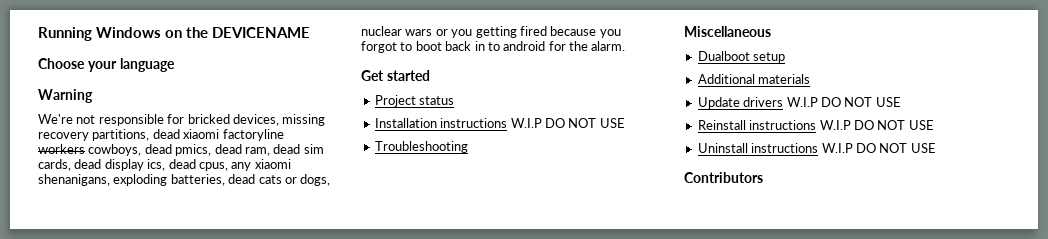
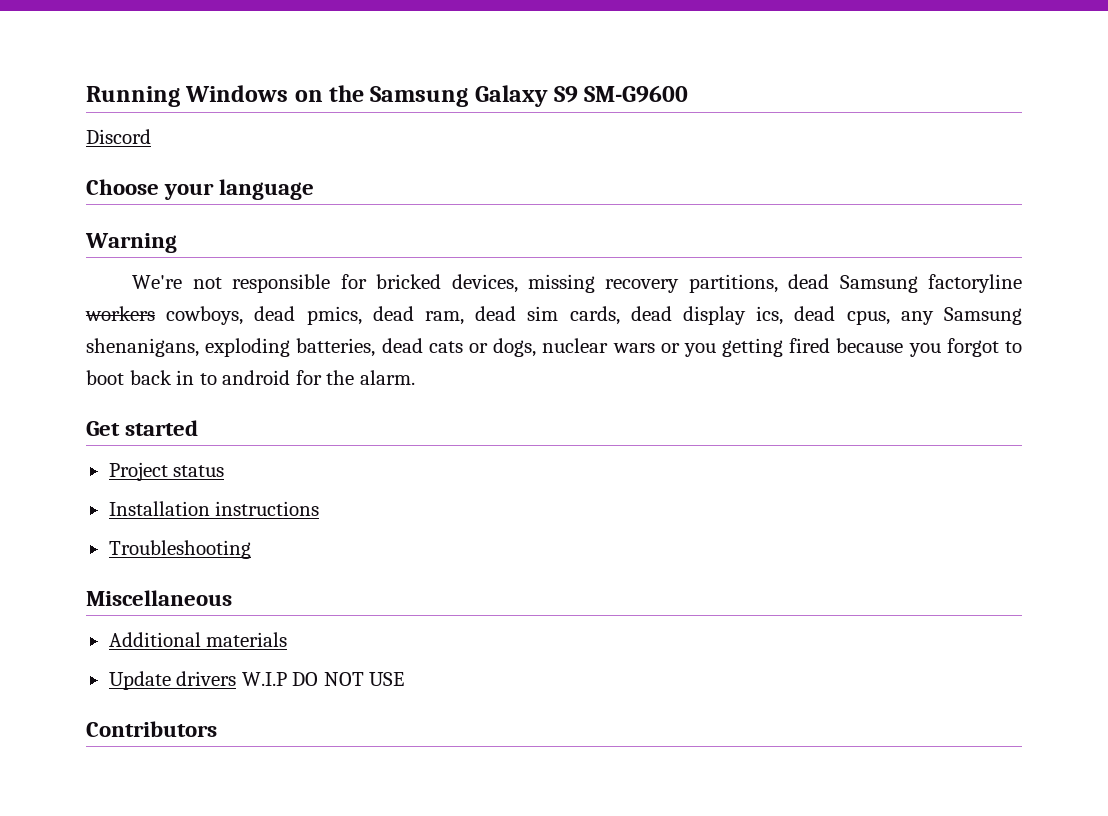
- Running Windows on the DEVICENAME
+ Running Windows on the Samsung Galaxy S9 SM-G9600
+ Discord
- We're not responsible for bricked devices, missing recovery partitions, dead xiaomi factoryline workers cowboys, dead pmics, dead ram, dead sim cards, dead display ics, dead cpus, any xiaomi shenanigans, exploding batteries, dead cats or dogs, nuclear wars or you getting fired because you forgot to boot back in to android for the alarm.
+ We're not responsible for bricked devices, missing recovery partitions, dead Samsung factoryline workers cowboys, dead pmics, dead ram, dead sim cards, dead display ics, dead cpus, any Samsung shenanigans, exploding batteries, dead cats or dogs, nuclear wars or you getting fired because you forgot to boot back in to android for the alarm.
- Installation instructions W.I.P DO NOT USE
+ Installation instructions
- Dualboot setup
- Reinstall instructions W.I.P DO NOT USE
- Uninstall instructions W.I.P DO NOT USE

